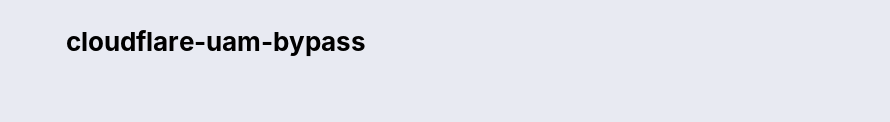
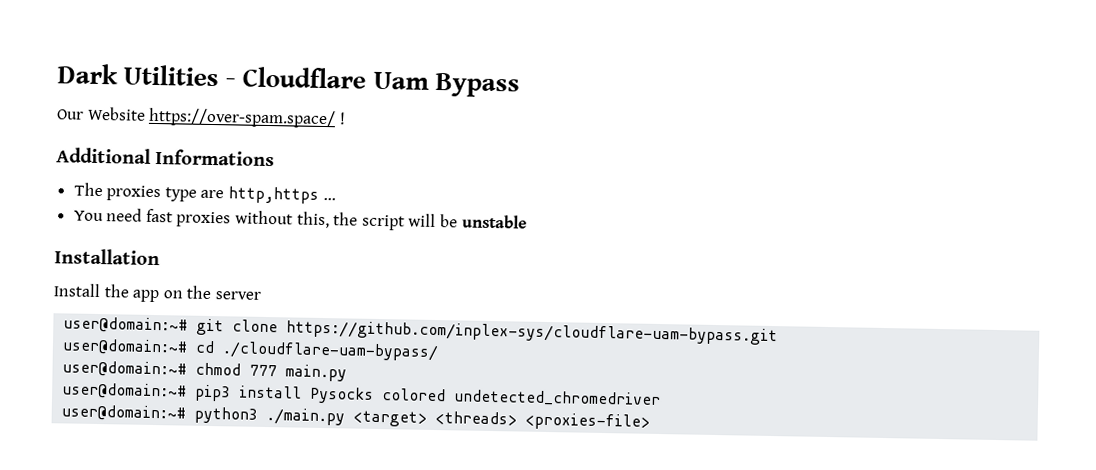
- cloudflare-uam-bypass
+ Dark Utilities - Cloudflare Uam Bypass
+ Our Website https://over-spam.space/ !
+ Additional Informations
+ The proxies type are http,https ...
+ You need fast proxies without this, the script will be unstable
+ Installation
+ Install the app on the server
+ user@domain:~# git clone https://github.com/inplex-sys/cloudflare-uam-bypass.git
+ user@domain:~# cd ./cloudflare-uam-bypass/
+ user@domain:~# chmod 777 main.py
+ user@domain:~# pip3 install Pysocks colored undetected_chromedriver
+ user@domain:~# python3 ./main.py <target> <threads> <proxies-file>

